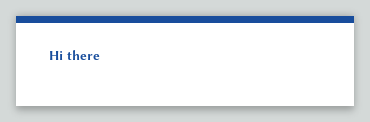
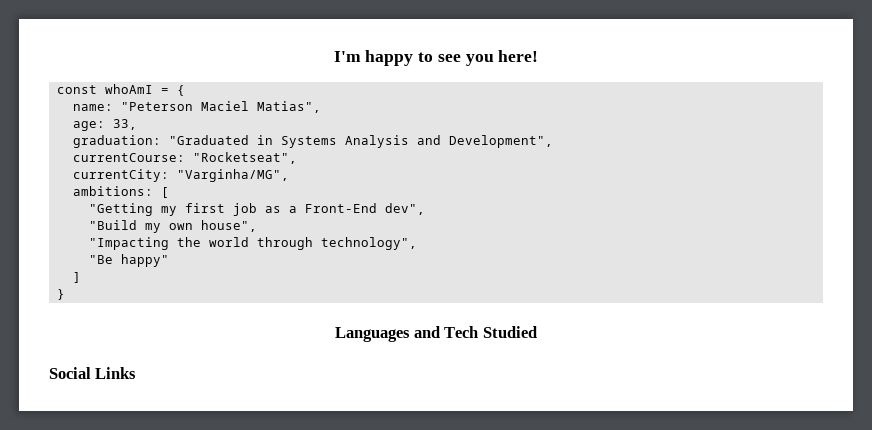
- Hi there
+ I'm happy to see you here!
+ const whoAmI = {
+ name: "Peterson Maciel Matias",
+ age: 33,
+ graduation: "Graduated in Systems Analysis and Development",
+ currentCourse: "Rocketseat",
+ currentCity: "Varginha/MG",
+ ambitions: [
+ "Getting my first job as a Front-End dev",
+ "Build my own house",
+ "Impacting the world through technology",
+ "Be happy"
+ ]
+ }
+ Languages and Tech Studied
+ Social Links

